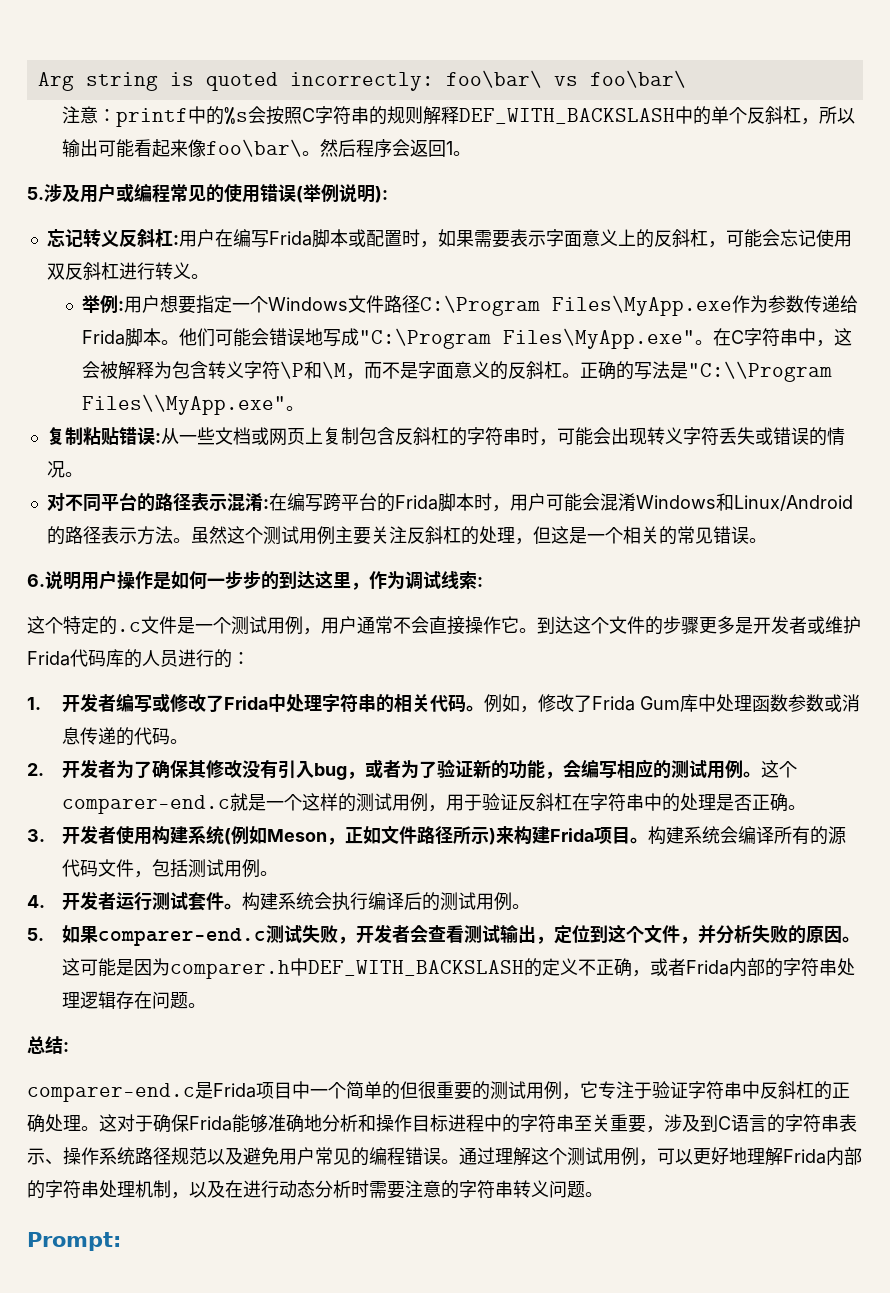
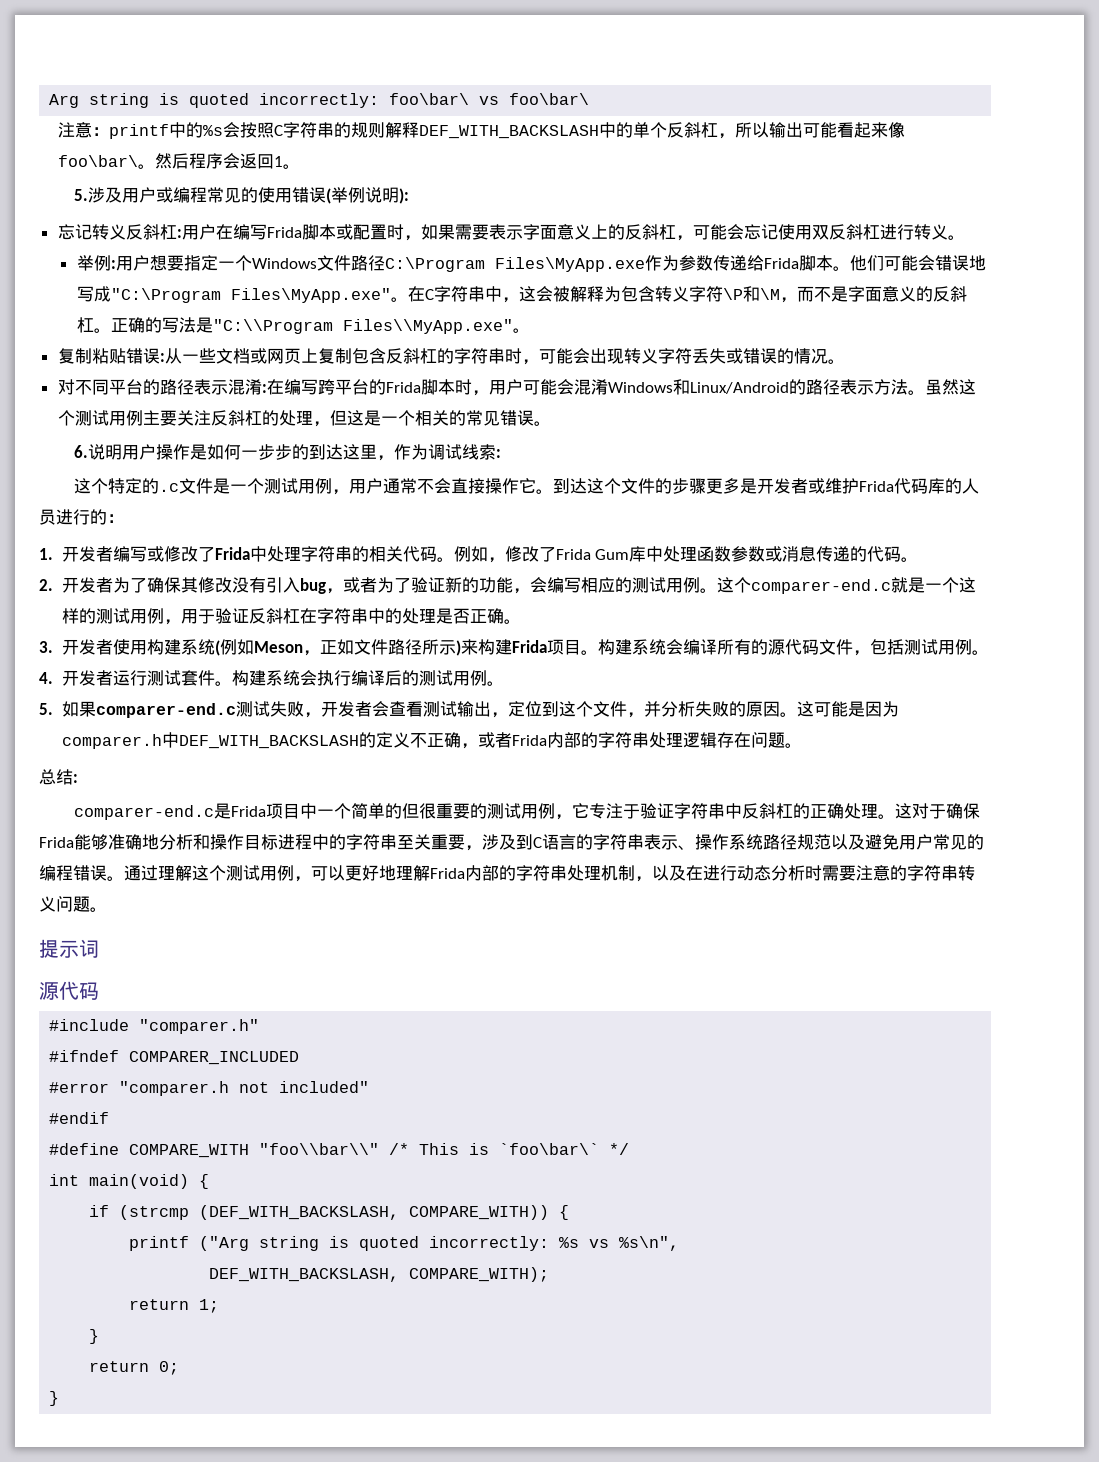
- Prompt:
+ 提示词
+ 源代码
+ #include "comparer.h"
+ #ifndef COMPARER_INCLUDED
+ #error "comparer.h not included"
+ #endif
+ #define COMPARE_WITH "foo\\bar\\" /* This is `foo\bar\` */
+ int main(void) {
+ if (strcmp (DEF_WITH_BACKSLASH, COMPARE_WITH)) {
+ printf ("Arg string is quoted incorrectly: %s vs %s\n",
+ DEF_WITH_BACKSLASH, COMPARE_WITH);
+ return 1;
+ }
+ return 0;
+ }

